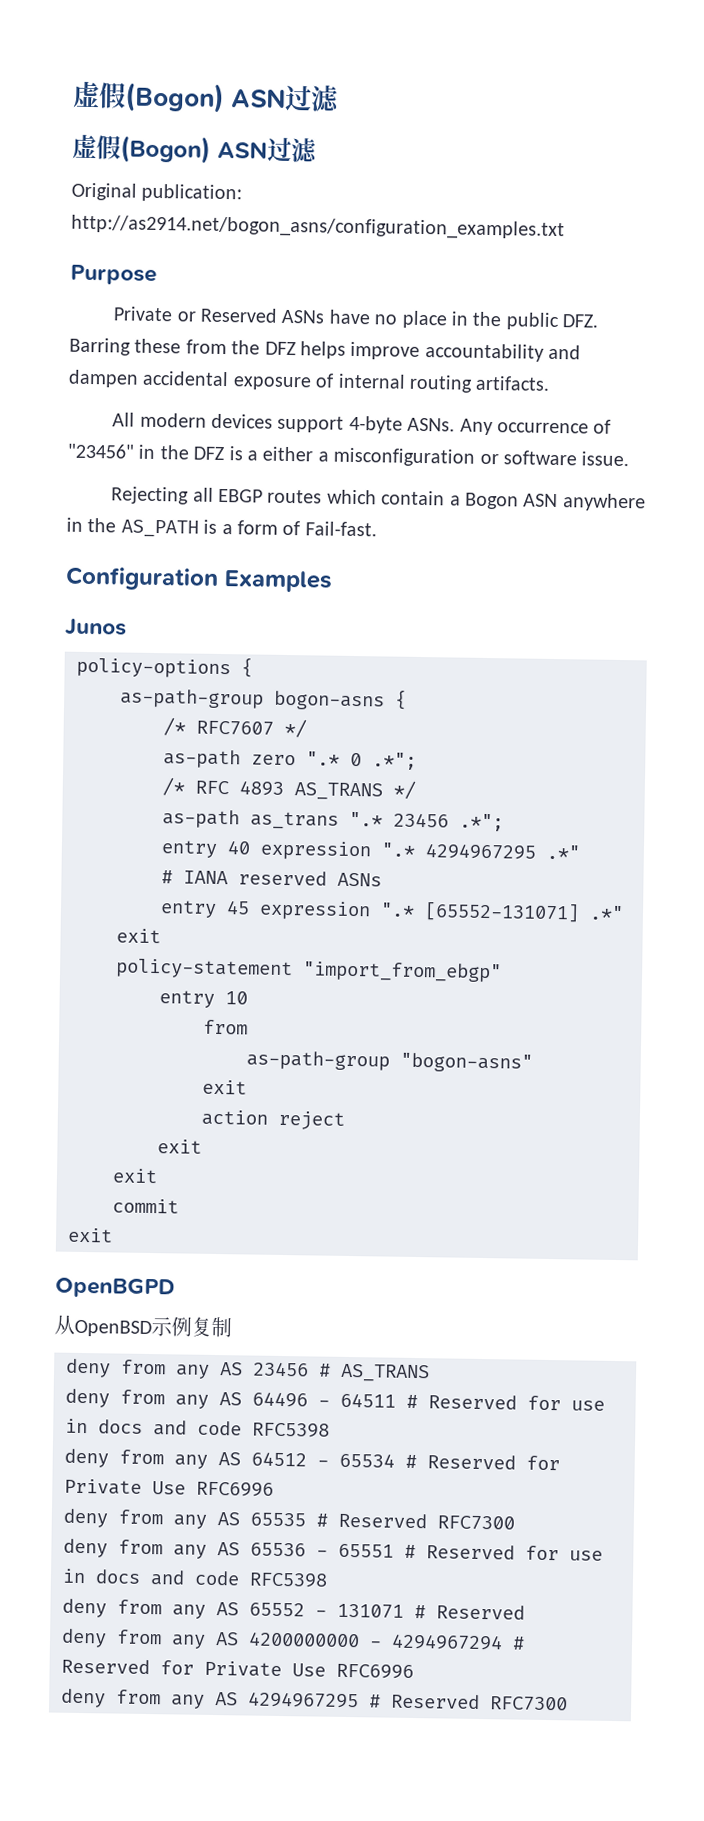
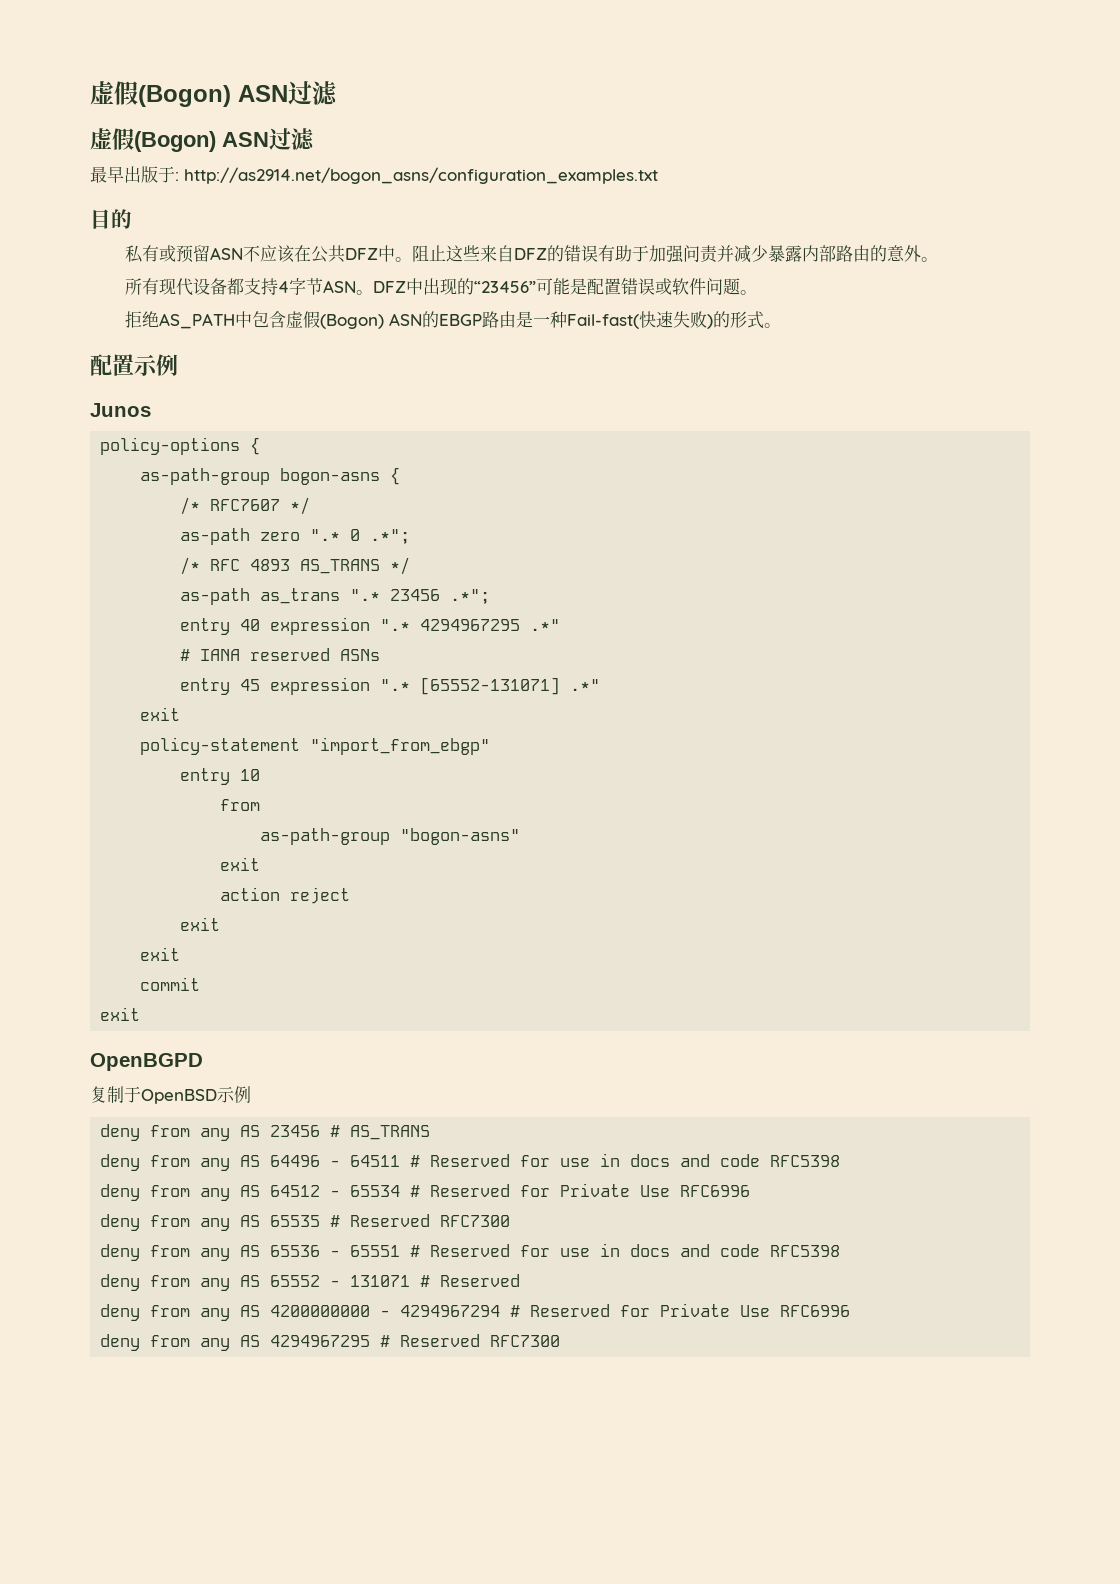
- Original publication: http://as2914.net/bogon_asns/configuration_examples.txt
- Purpose
- Private or Reserved ASNs have no place in the public DFZ. Barring these from the DFZ helps improve accountability and dampen accidental exposure of internal routing artifacts.
- All modern devices support 4-byte ASNs. Any occurrence of "23456" in the DFZ is a either a misconfiguration or software issue.
- Rejecting all EBGP routes which contain a Bogon ASN anywhere in the AS_PATH is a form of Fail-fast.
- Configuration Examples
+ 最早出版于: http://as2914.net/bogon_asns/configuration_examples.txt
+ 目的
+ 私有或预留ASN不应该在公共DFZ中。阻止这些来自DFZ的错误有助于加强问责并减少暴露内部路由的意外。
+ 所有现代设备都支持4字节ASN。DFZ中出现的“23456”可能是配置错误或软件问题。
+ 拒绝AS_PATH中包含虚假(Bogon) ASN的EBGP路由是一种Fail-fast(快速失败)的形式。
+ 配置示例
- 从OpenBSD示例复制
+ 复制于OpenBSD示例

